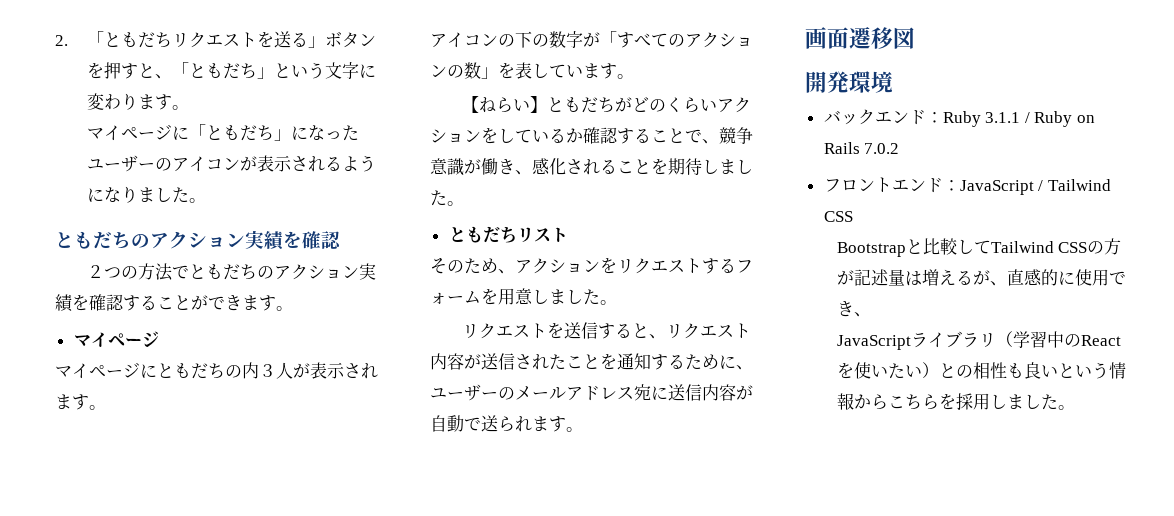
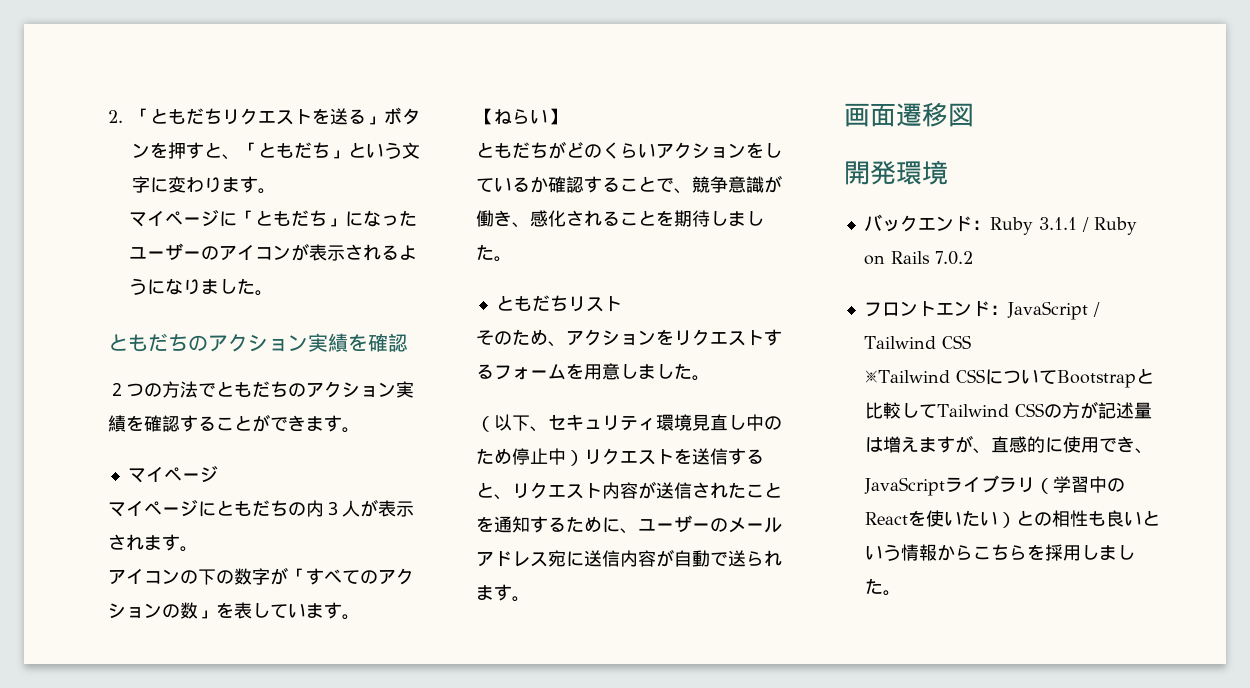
- 【ねらい】ともだちがどのくらいアクションをしているか確認することで、競争意識が働き、感化されることを期待しました。
+ 【ねらい】
+ ともだちがどのくらいアクションをしているか確認することで、競争意識が働き、感化されることを期待しました。
- リクエストを送信すると、リクエスト内容が送信されたことを通知するために、ユーザーのメールアドレス宛に送信内容が自動で送られます。
+ （以下、セキュリティ環境見直し中のため停止中）リクエストを送信すると、リクエスト内容が送信されたことを通知するために、ユーザーのメールアドレス宛に送信内容が自動で送られます。
- Bootstrapと比較してTailwind CSSの方が記述量は増えるが、直感的に使用でき、
+ ※Tailwind CSSについてBootstrapと比較してTailwind CSSの方が記述量は増えますが、直感的に使用でき、

